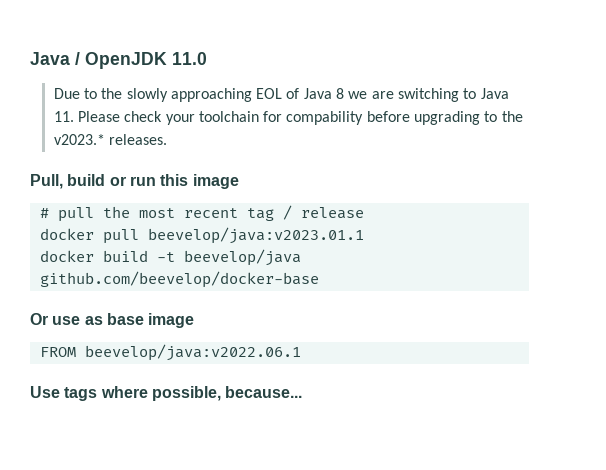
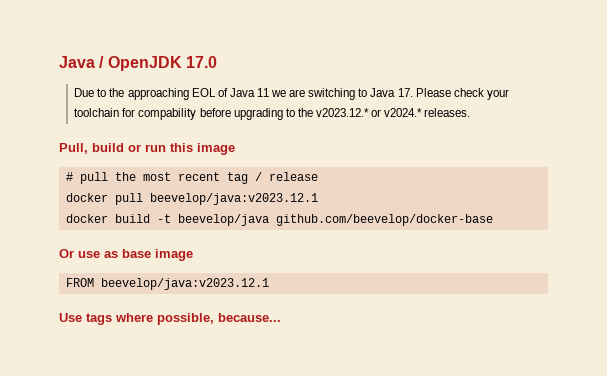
- Java / OpenJDK 11.0
+ Java / OpenJDK 17.0
- Due to the slowly approaching EOL of Java 8 we are switching to Java 11. Please check your toolchain for compability before upgrading to the v2023.* releases.
+ Due to the approaching EOL of Java 11 we are switching to Java 17. Please check your toolchain for compability before upgrading to the v2023.12.* or v2024.* releases.
- docker pull beevelop/java:v2023.01.1
+ docker pull beevelop/java:v2023.12.1
- FROM beevelop/java:v2022.06.1
+ FROM beevelop/java:v2023.12.1

